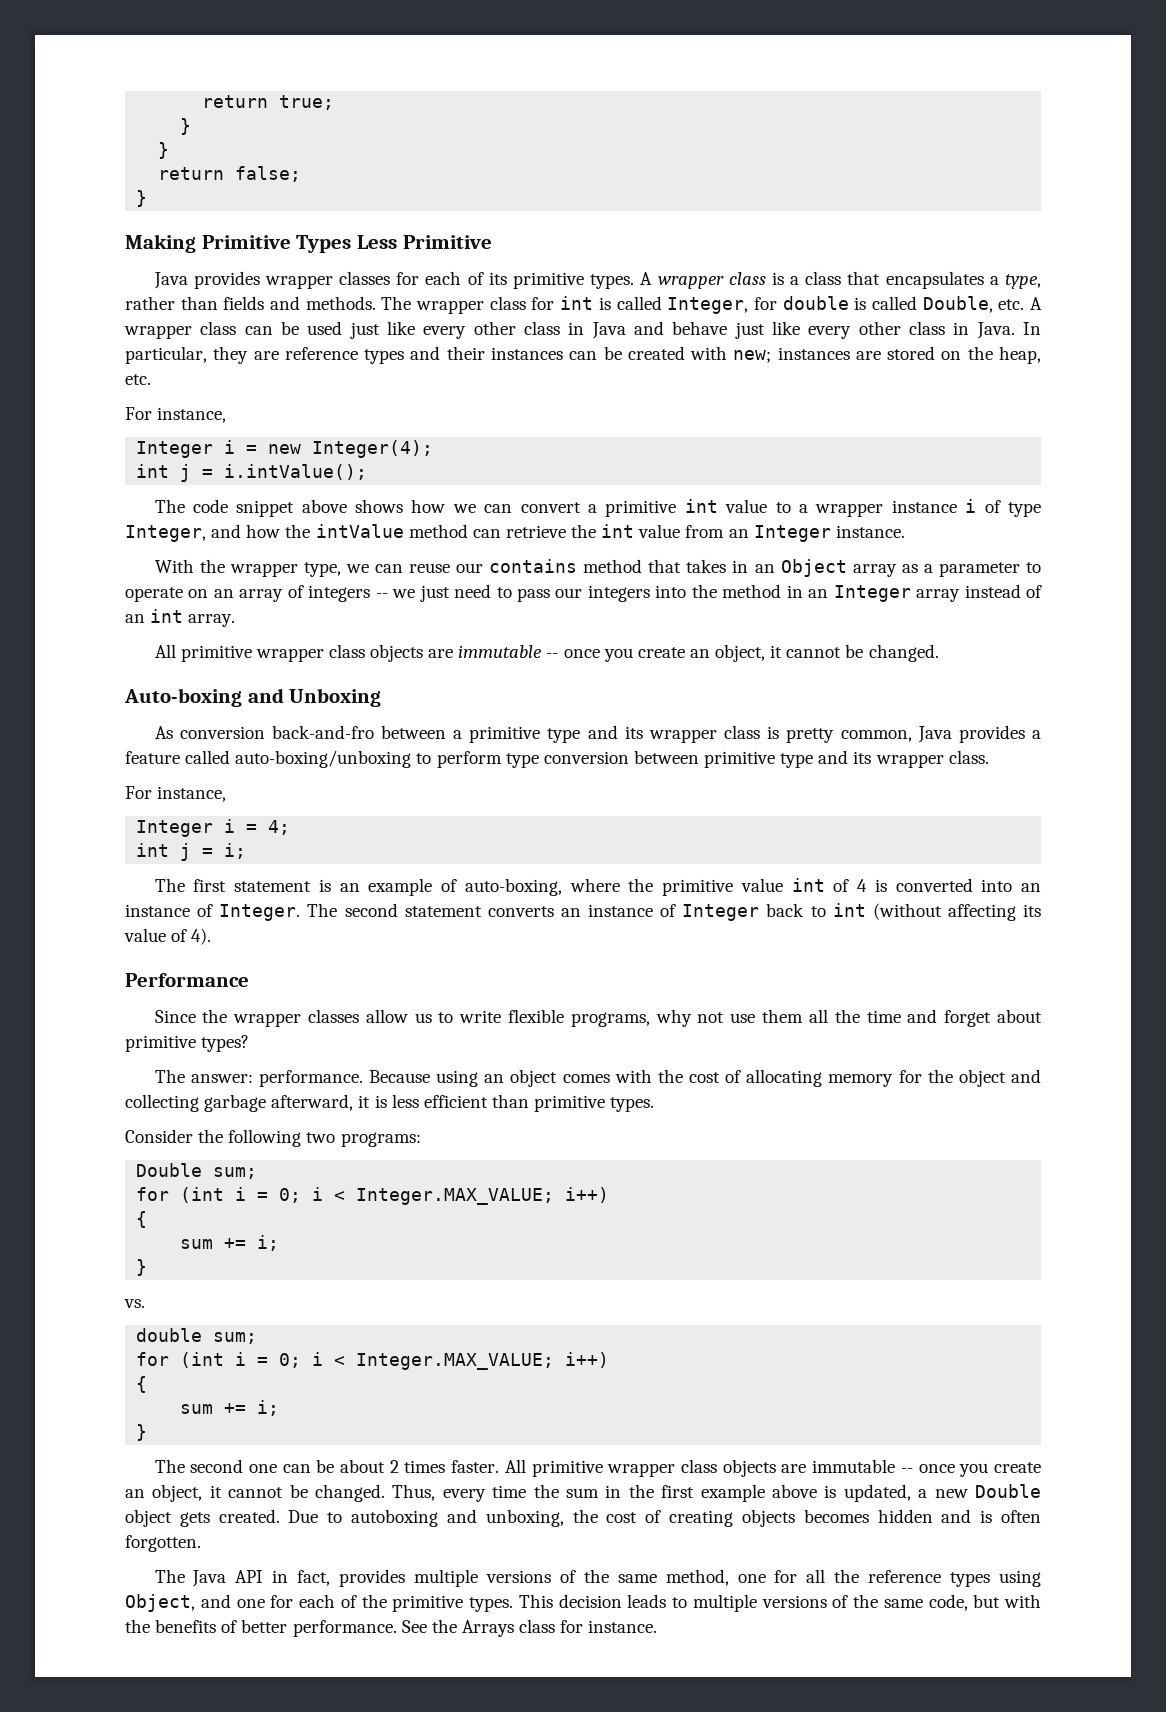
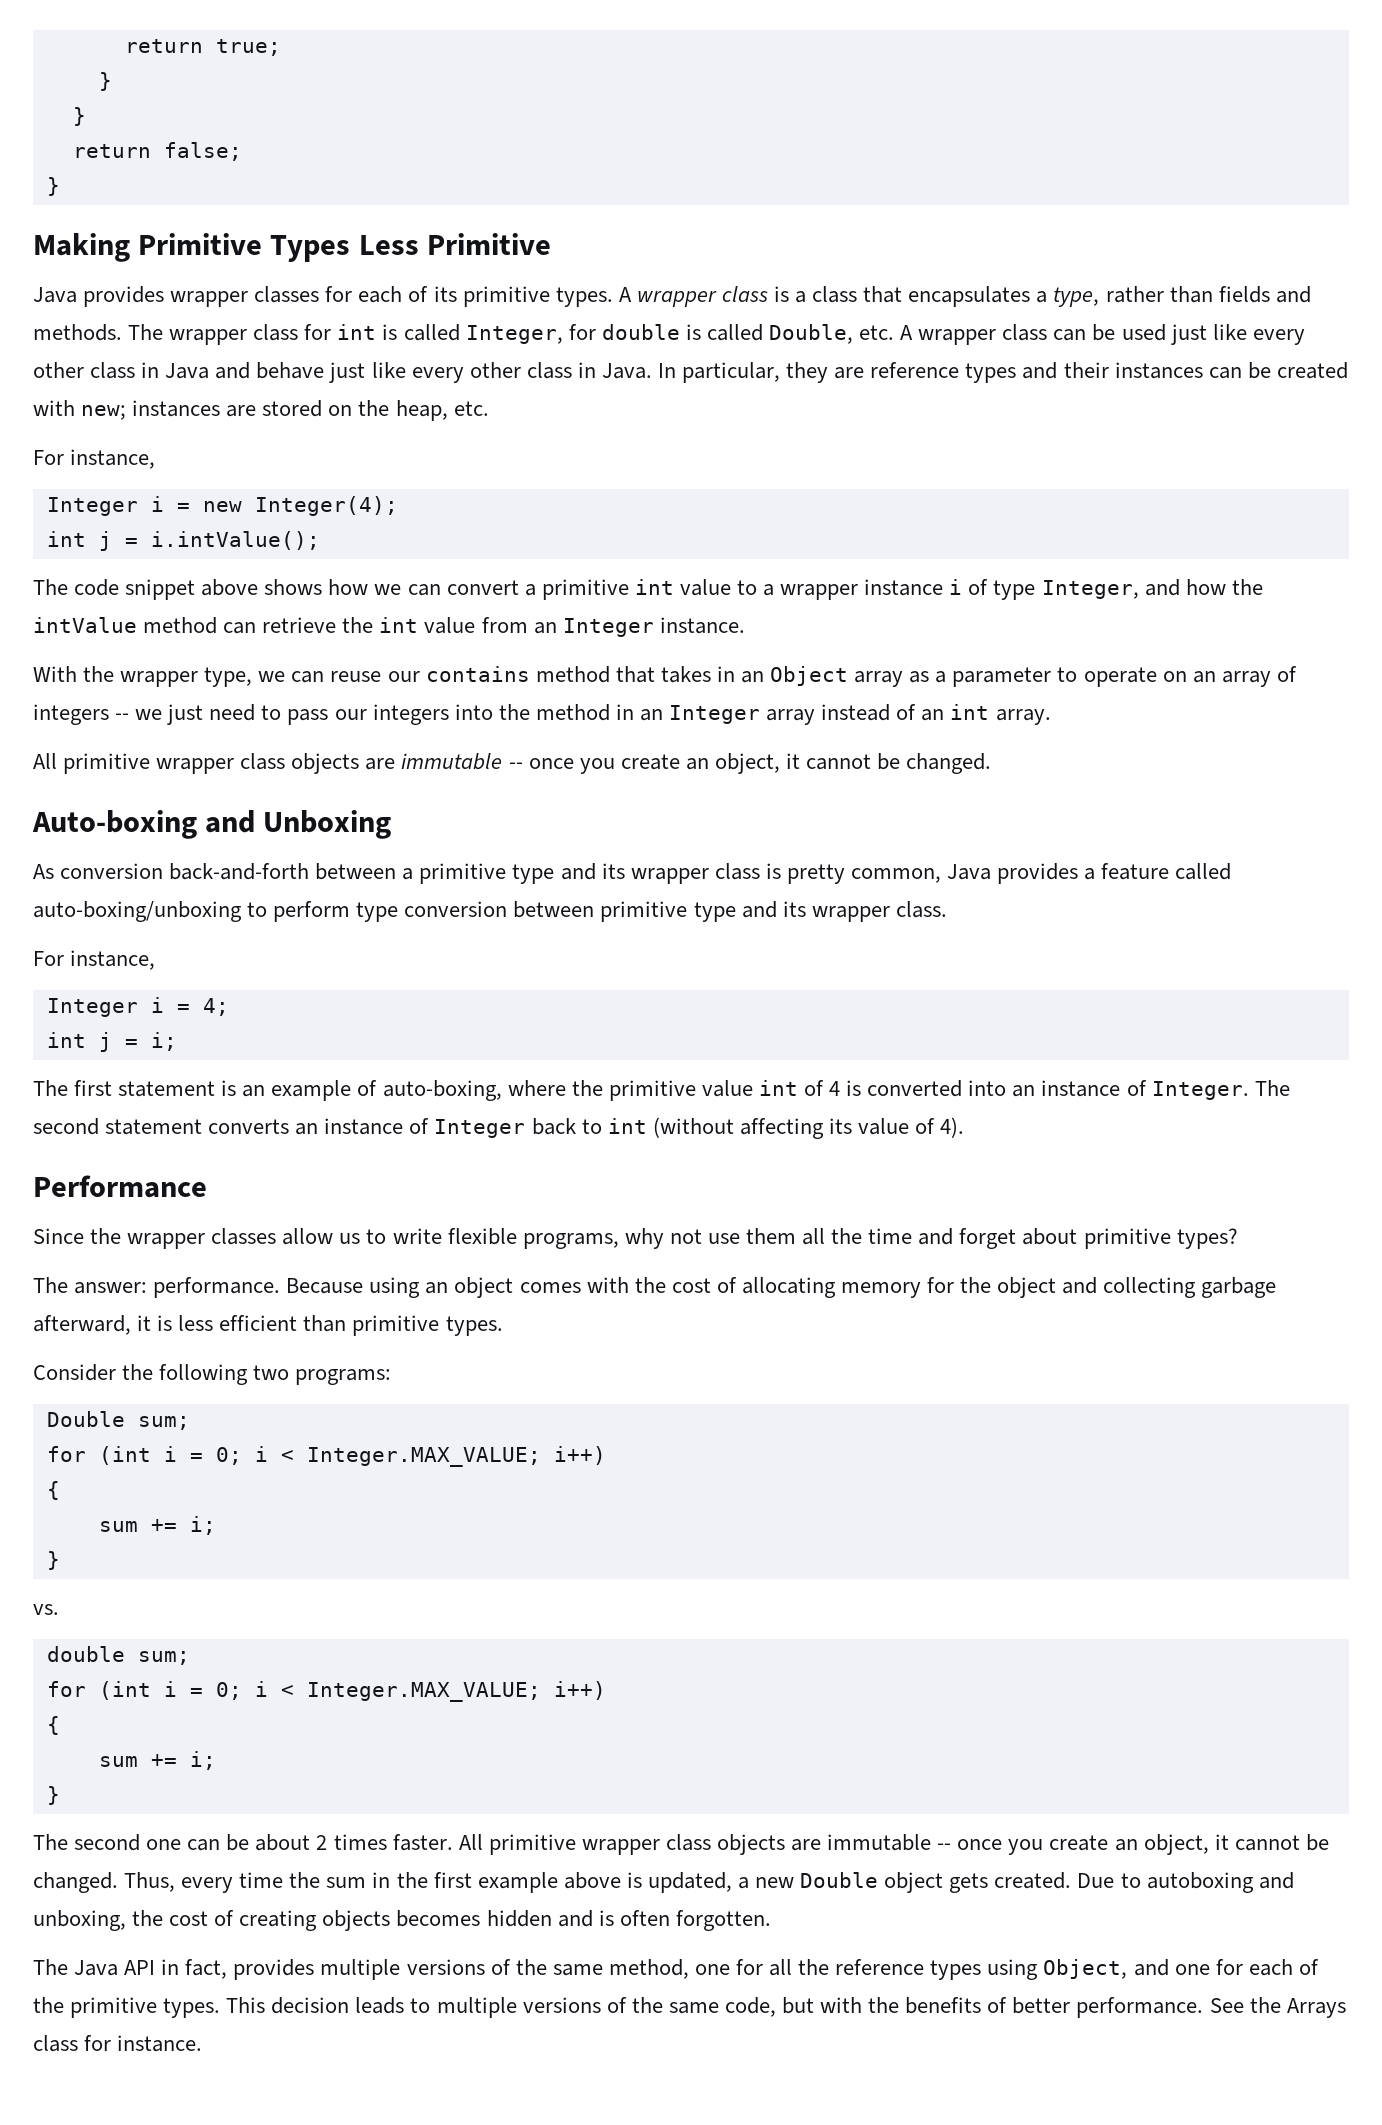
- As conversion back-and-fro between a primitive type and its wrapper class is pretty common, Java provides a feature called auto-boxing/unboxing to perform type conversion between primitive type and its wrapper class.
+ As conversion back-and-forth between a primitive type and its wrapper class is pretty common, Java provides a feature called auto-boxing/unboxing to perform type conversion between primitive type and its wrapper class.

